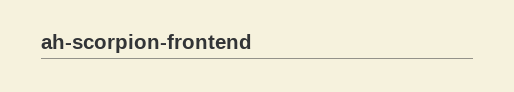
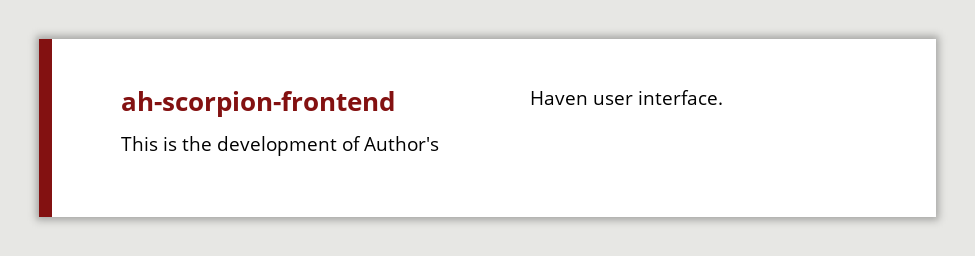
+ This is the development of Author's Haven user interface.

